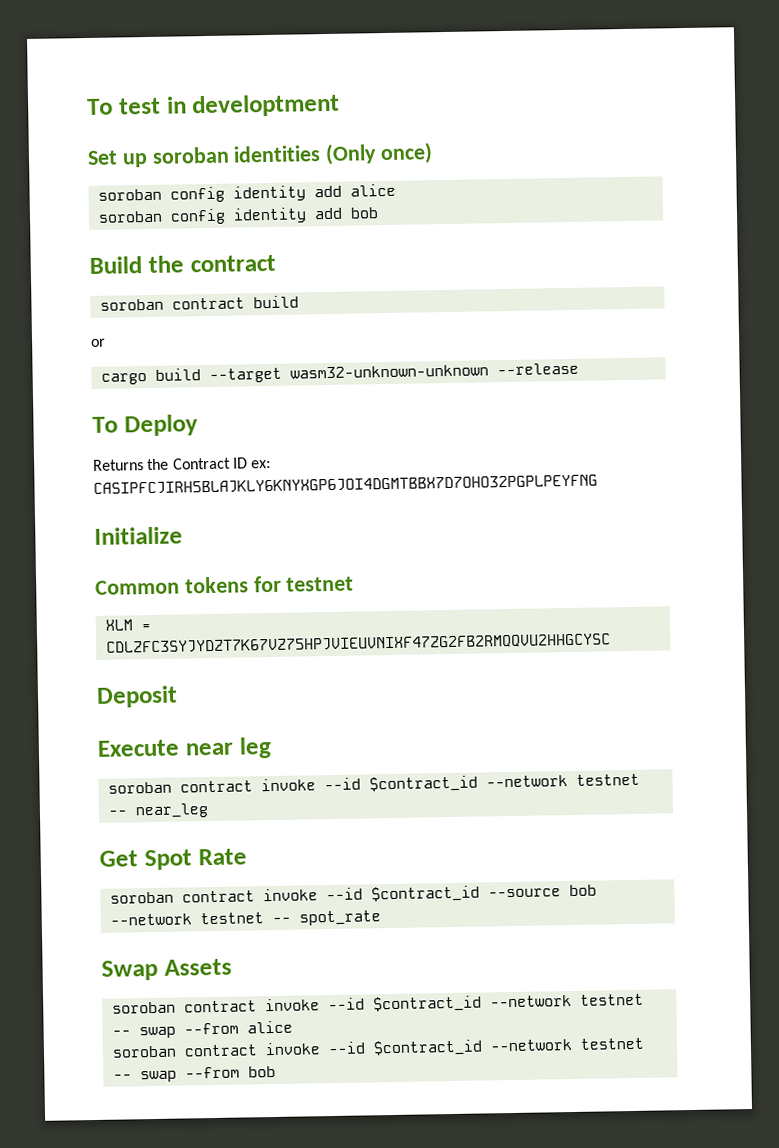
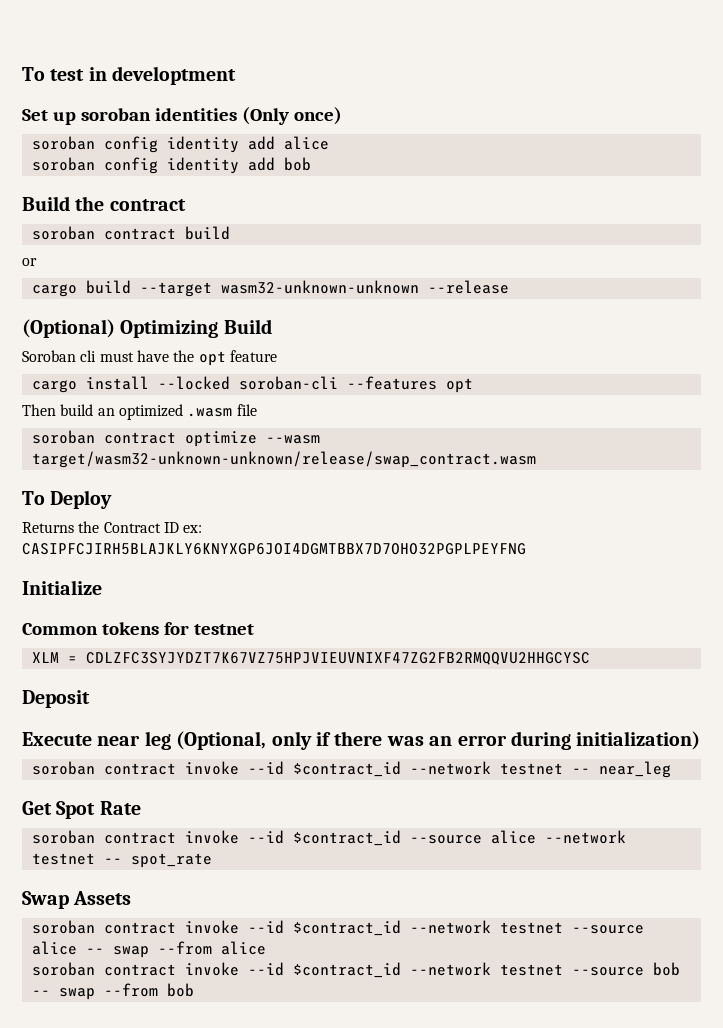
+ (Optional) Optimizing Build
+ Soroban cli must have the opt feature
+ cargo install --locked soroban-cli --features opt
+ Then build an optimized .wasm file
+ soroban contract optimize --wasm target/wasm32-unknown-unknown/release/swap_contract.wasm
- Execute near leg
+ Execute near leg (Optional, only if there was an error during initialization)
- soroban contract invoke --id $contract_id --source bob --network testnet -- spot_rate
+ soroban contract invoke --id $contract_id --source alice --network testnet -- spot_rate
- soroban contract invoke --id $contract_id --network testnet -- swap --from alice
+ soroban contract invoke --id $contract_id --network testnet --source alice -- swap --from alice
- soroban contract invoke --id $contract_id --network testnet -- swap --from bob
+ soroban contract invoke --id $contract_id --network testnet --source bob -- swap --from bob

